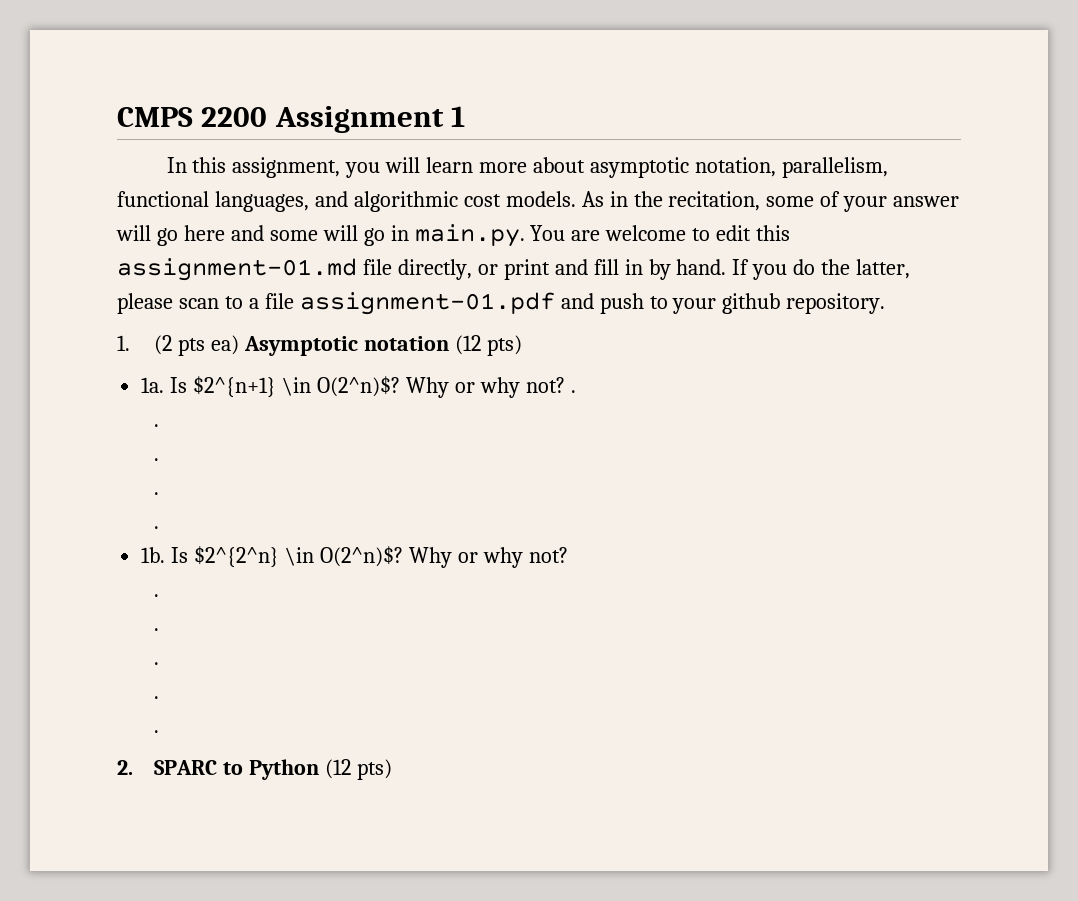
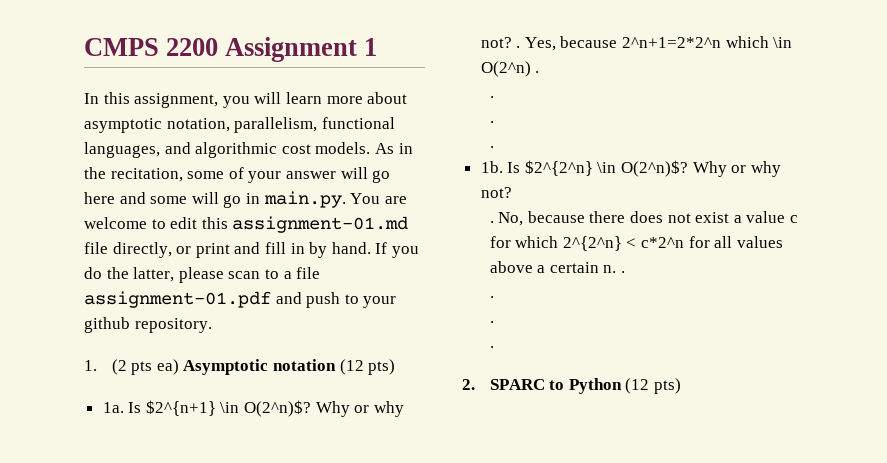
- Why or why not? .
- .
+ Why or why not? . Yes, because 2^n+1=2*2^n which \in O(2^n) .
  Is $2^{2^n} \in O(2^n)$? Why or why not?
- .
- .
+ . No, because there does not exist a value c for which 2^{2^n} < c*2^n for all values above a certain n. .

